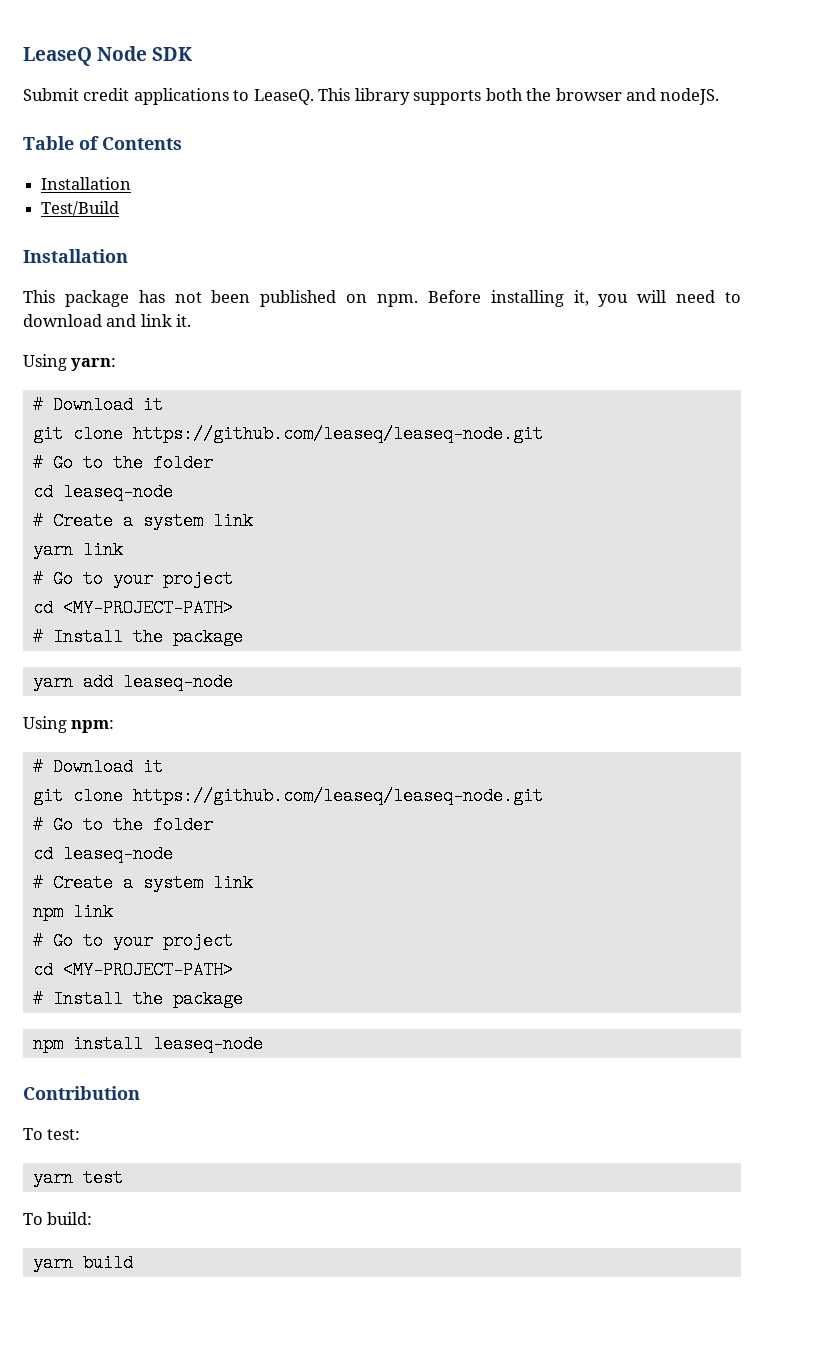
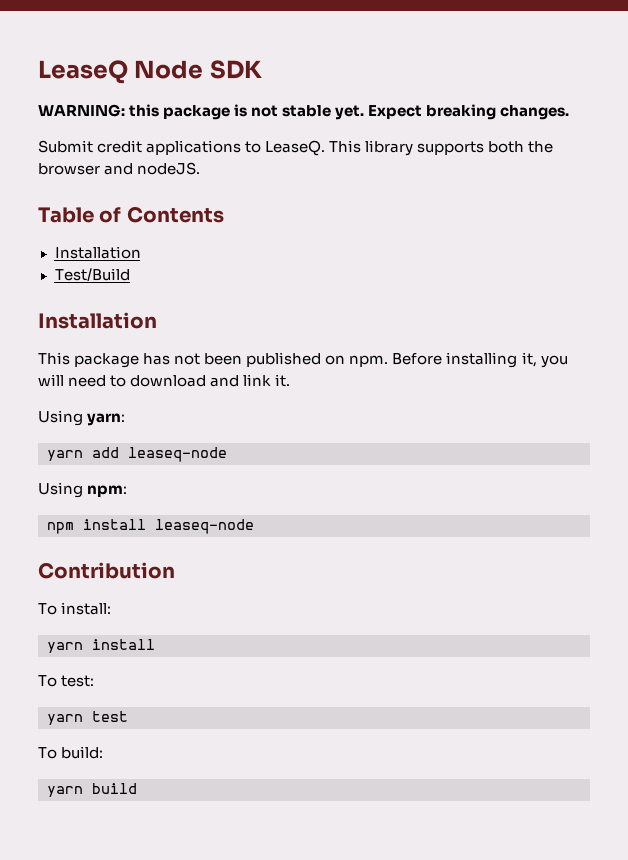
+ WARNING: this package is not stable yet. Expect breaking changes.
  Using yarn:
- # Download it
- git clone https://github.com/leaseq/leaseq-node.git
- # Go to the folder
- cd leaseq-node
- # Create a system link
- yarn link
- # Go to your project
- cd <MY-PROJECT-PATH>
- # Install the package
  Using npm:
- # Download it
- git clone https://github.com/leaseq/leaseq-node.git
- # Go to the folder
- cd leaseq-node
- # Create a system link
- npm link
- # Go to your project
- cd <MY-PROJECT-PATH>
- # Install the package
+ To install:
+ yarn install

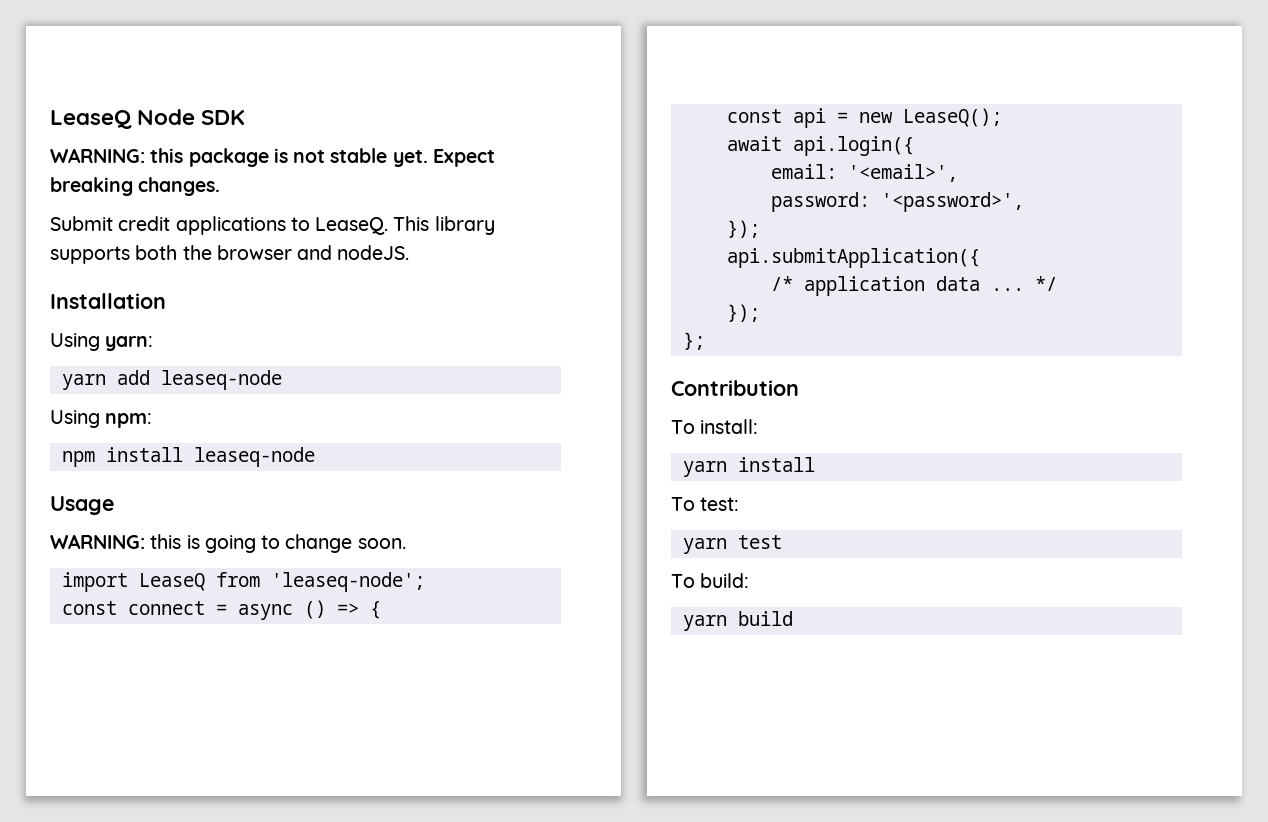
- Table of Contents
  Installation
- Test/Build
- Installation
- This package has not been published on npm. Before installing it, you will need to download and link it.
+ Usage
+ WARNING: this is going to change soon.
+ import LeaseQ from 'leaseq-node';
+ const connect = async () => {
+ const api = new LeaseQ();
+ await api.login({
+ email: '<email>',
+ password: '<password>',
+ });
+ api.submitApplication({
+ /* application data ... */
+ });
+ };

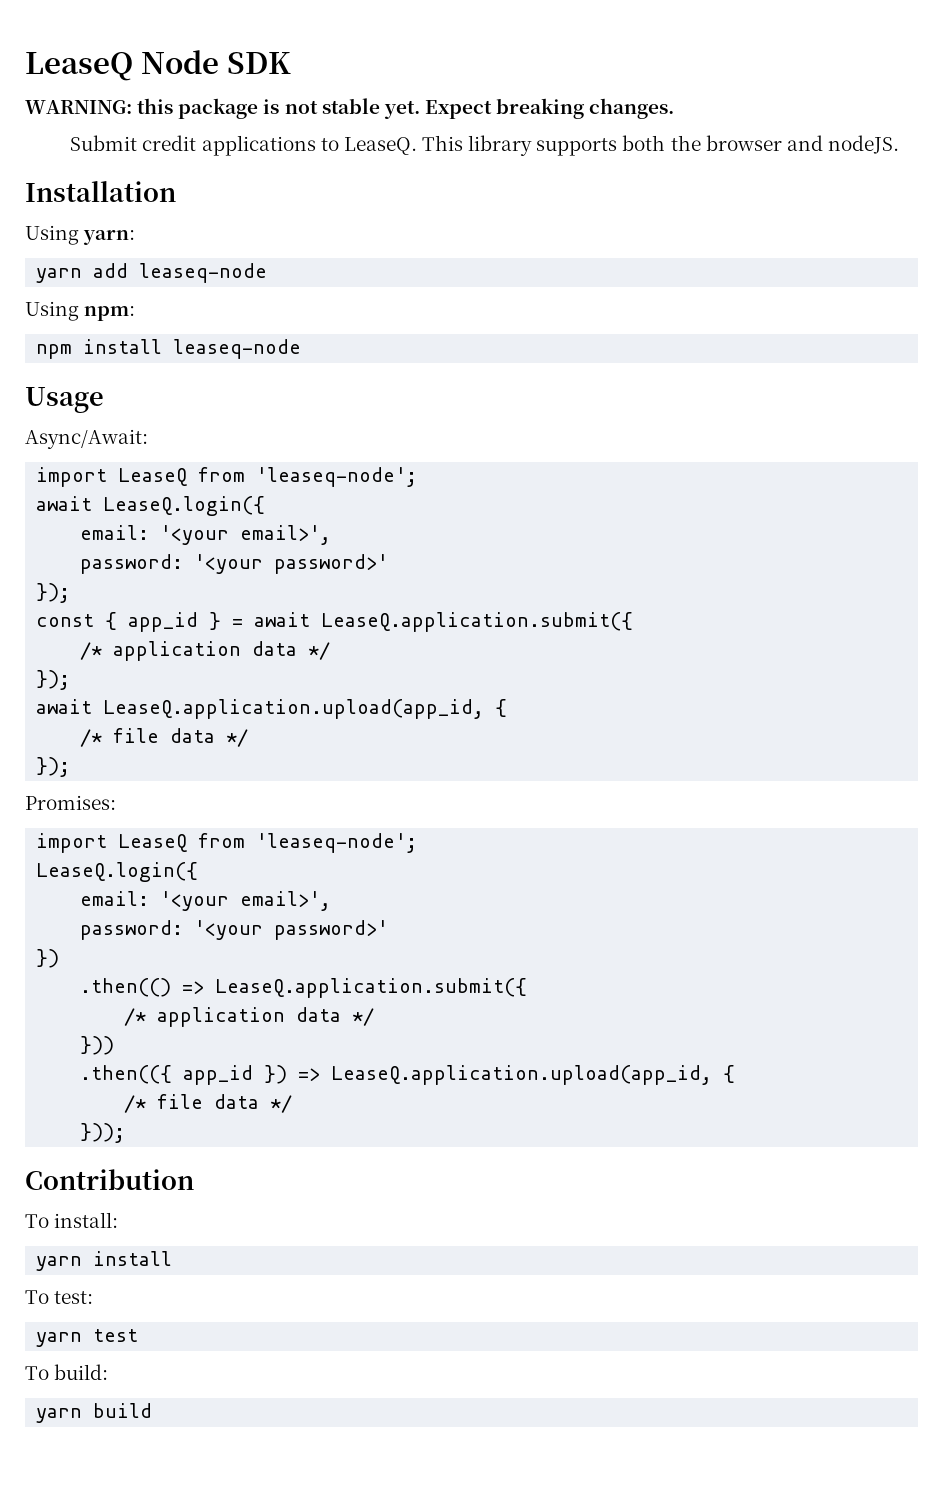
- WARNING: this is going to change soon.
+ Async/Await:
  import LeaseQ from 'leaseq-node';
- const connect = async () => {
- const api = new LeaseQ();
- await api.login({
- email: '<email>',
- password: '<password>',
+ await LeaseQ.login({
+ email: '<your email>',
+ password: '<your password>'
  });
- api.submitApplication({
- /* application data ... */
+ const { app_id } = await LeaseQ.application.submit({
+ /* application data */
  });
- };
+ await LeaseQ.application.upload(app_id, {
+ /* file data */
+ });
+ Promises:
+ import LeaseQ from 'leaseq-node';
+ LeaseQ.login({
+ email: '<your email>',
+ password: '<your password>'
+ })
+ .then(() => LeaseQ.application.submit({
+ /* application data */
+ }))
+ .then(({ app_id }) => LeaseQ.application.upload(app_id, {
+ /* file data */
+ }));

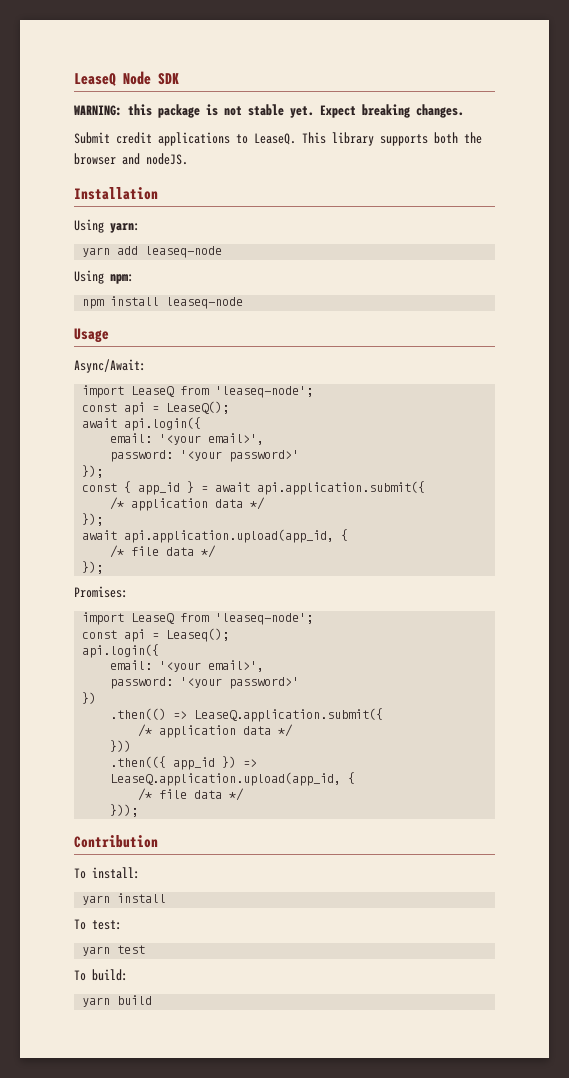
- await LeaseQ.login({
+ const api = LeaseQ();
+ await api.login({
- const { app_id } = await LeaseQ.application.submit({
+ const { app_id } = await api.application.submit({
- await LeaseQ.application.upload(app_id, {
+ await api.application.upload(app_id, {
  Promises:
  import LeaseQ from 'leaseq-node';
- LeaseQ.login({
+ const api = Leaseq();
+ api.login({

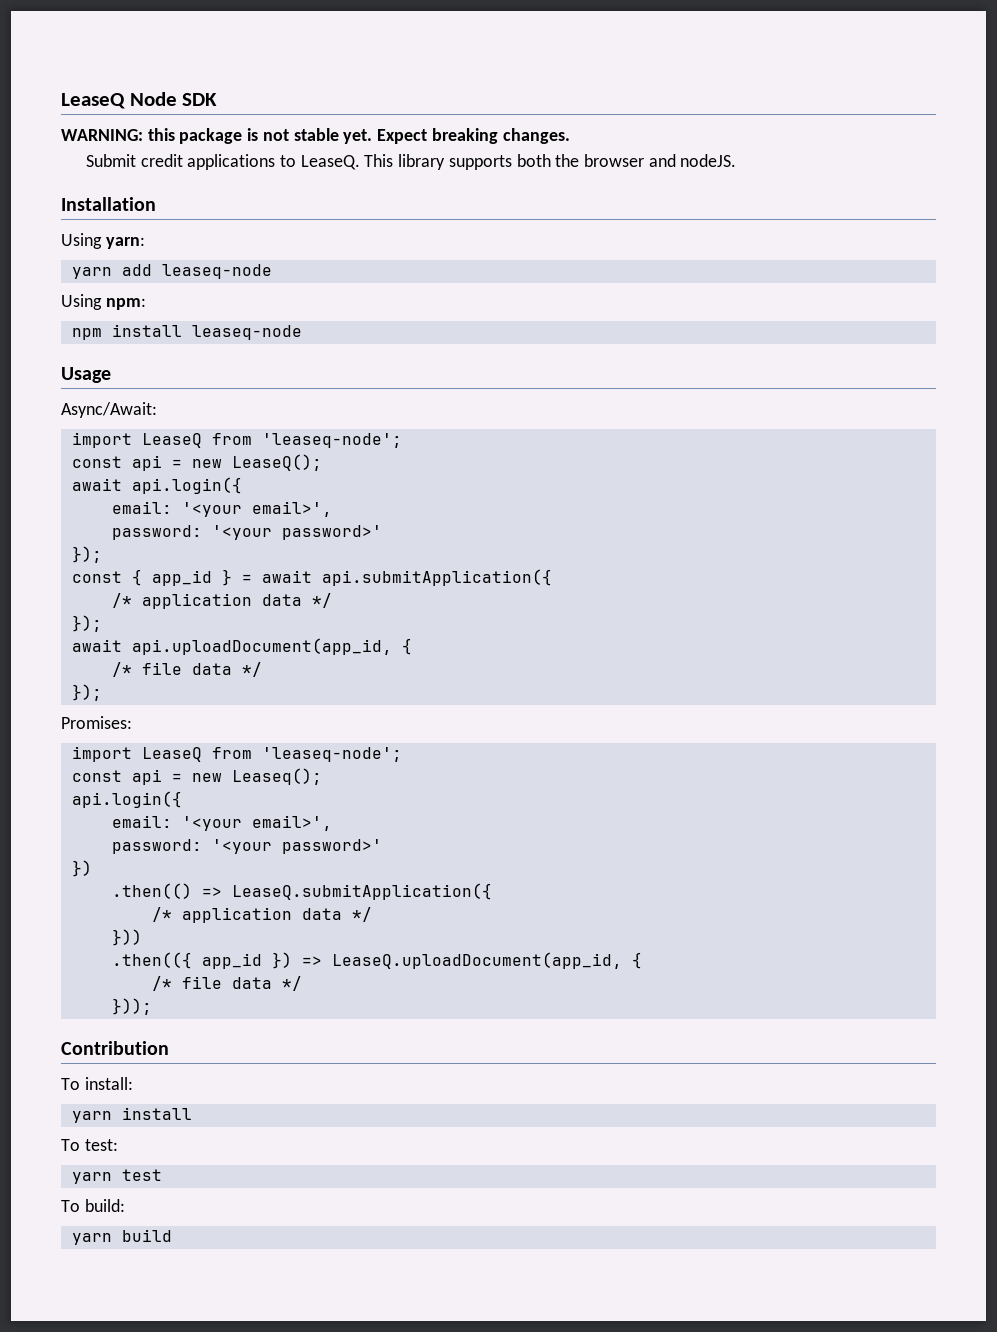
- const api = LeaseQ();
+ const api = new LeaseQ();
- const { app_id } = await api.application.submit({
+ const { app_id } = await api.submitApplication({
- await api.application.upload(app_id, {
+ await api.uploadDocument(app_id, {
- const api = Leaseq();
+ const api = new Leaseq();
- .then(() => LeaseQ.application.submit({
+ .then(() => LeaseQ.submitApplication({
- .then(({ app_id }) => LeaseQ.application.upload(app_id, {
+ .then(({ app_id }) => LeaseQ.uploadDocument(app_id, {

